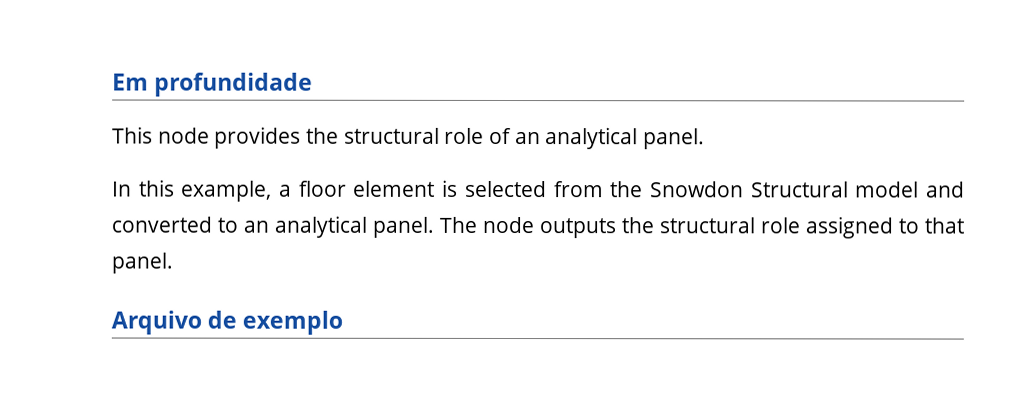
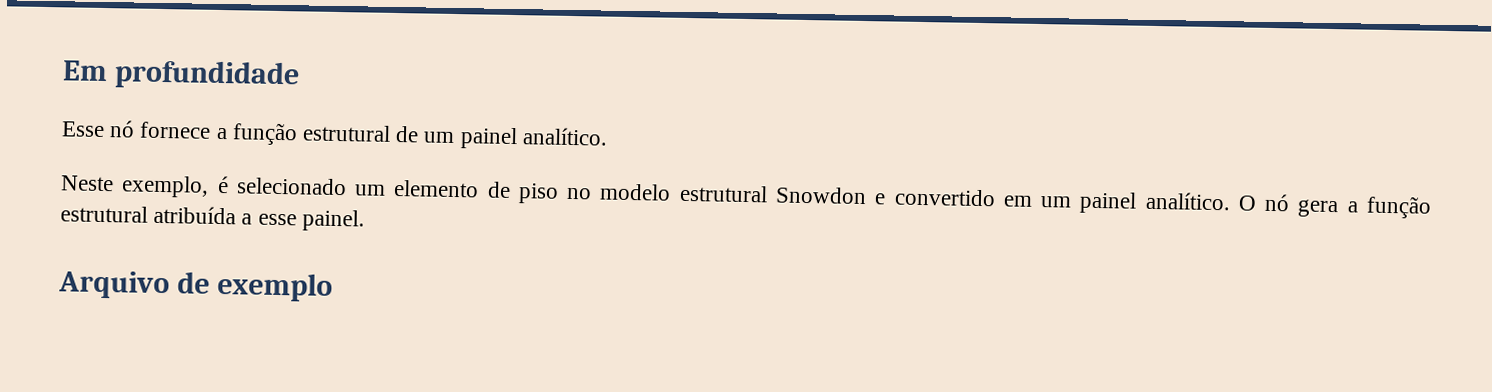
- This node provides the structural role of an analytical panel.
- In this example, a floor element is selected from the Snowdon Structural model and converted to an analytical panel. The node outputs the structural role assigned to that panel.
+ Esse nó fornece a função estrutural de um painel analítico.
+ Neste exemplo, é selecionado um elemento de piso no modelo estrutural Snowdon e convertido em um painel analítico. O nó gera a função estrutural atribuída a esse painel.

